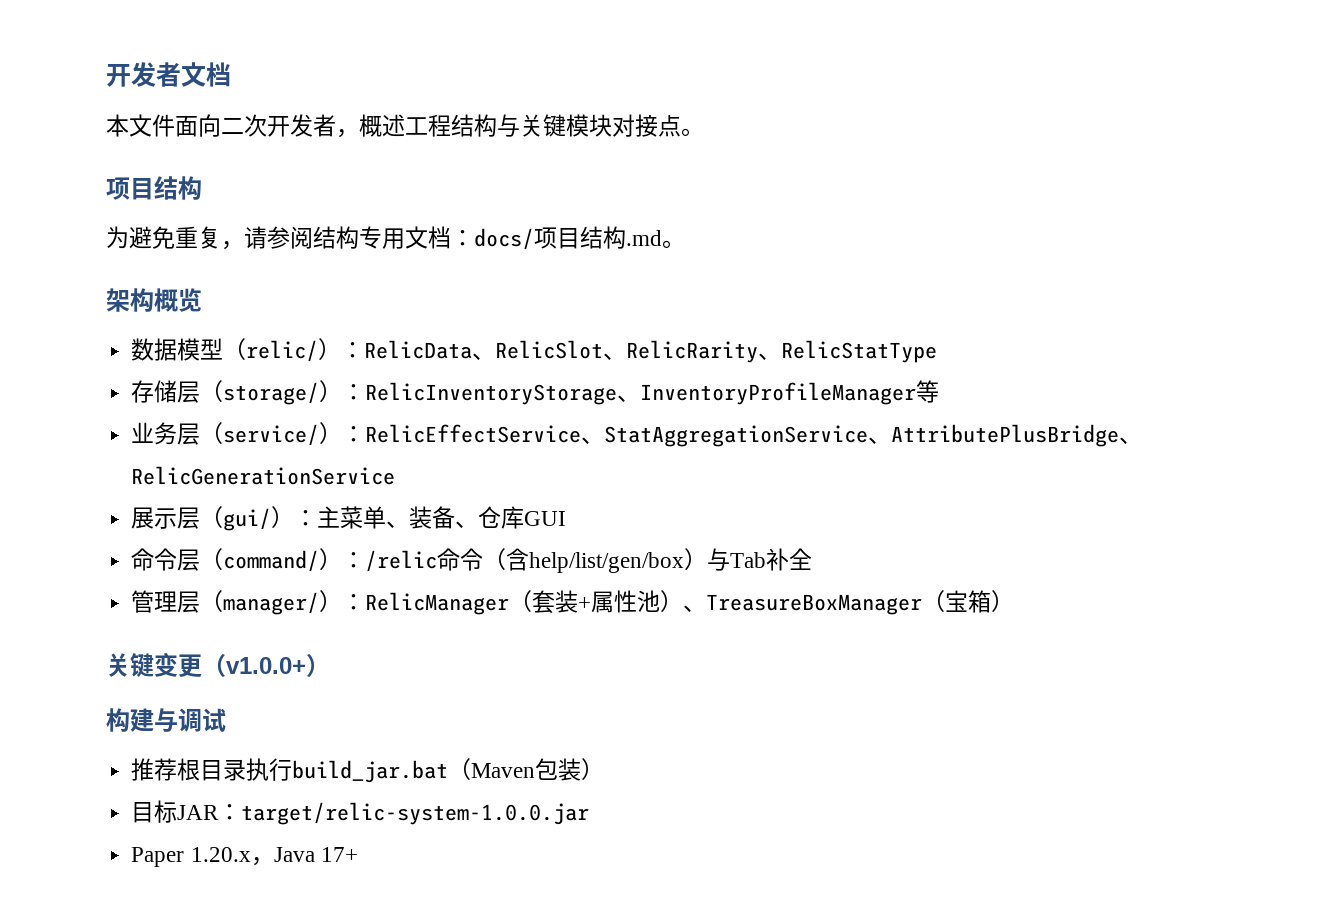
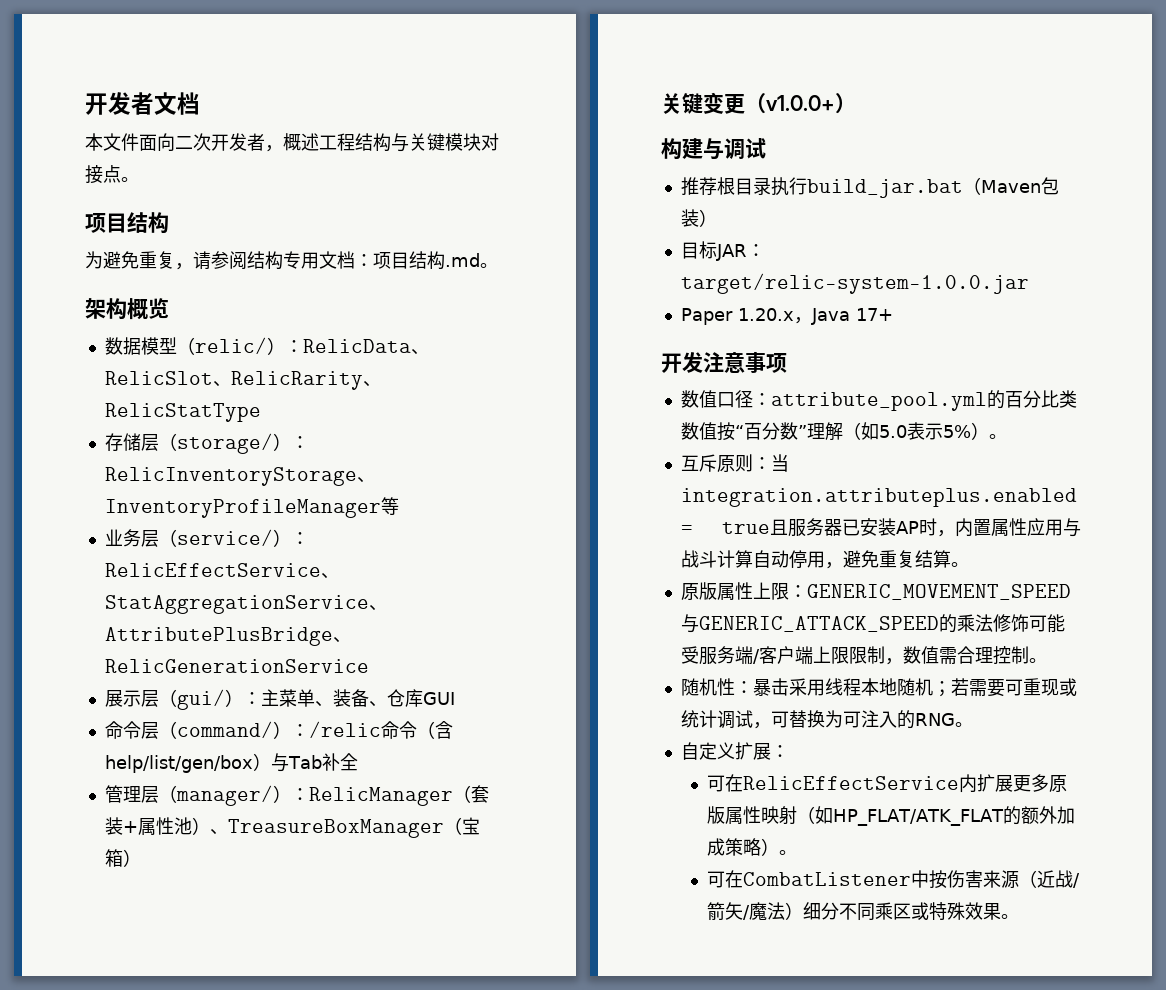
- 为避免重复，请参阅结构专用文档：docs/项目结构.md。
+ 为避免重复，请参阅结构专用文档：项目结构.md。
+ 开发注意事项
+ 数值口径：attribute_pool.yml的百分比类数值按“百分数”理解（如5.0表示5%）。
+ 互斥原则：当integration.attributeplus.enabled = true且服务器已安装AP时，内置属性应用与战斗计算自动停用，避免重复结算。
+ 原版属性上限：GENERIC_MOVEMENT_SPEED与GENERIC_ATTACK_SPEED的乘法修饰可能受服务端/客户端上限限制，数值需合理控制。
+ 随机性：暴击采用线程本地随机；若需要可重现或统计调试，可替换为可注入的RNG。
+ 自定义扩展：
+ 可在RelicEffectService内扩展更多原版属性映射（如HP_FLAT/ATK_FLAT的额外加成策略）。
+ 可在CombatListener中按伤害来源（近战/箭矢/魔法）细分不同乘区或特殊效果。

